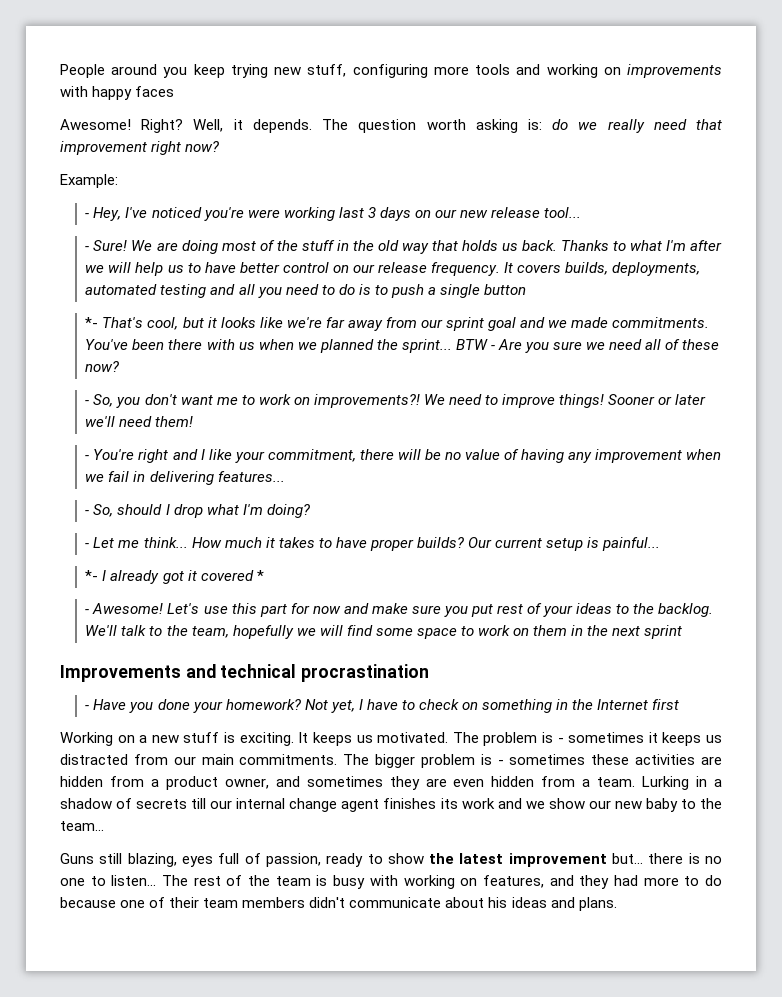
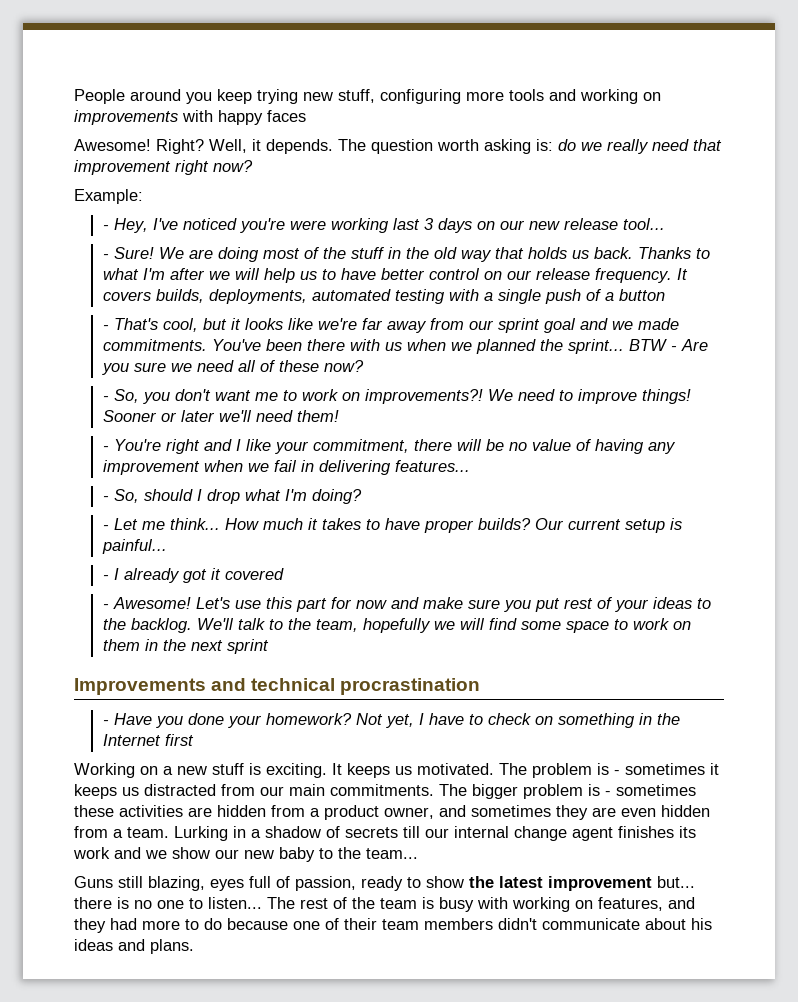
- It covers builds, deployments, automated testing and all you need to do is to push a single button
+ It covers builds, deployments, automated testing with a single push of a button
- *- That's cool, but it looks like we're far away from our sprint goal and we made commitments.
+ - That's cool, but it looks like we're far away from our sprint goal and we made commitments.
- *- I already got it covered *
+ - I already got it covered

